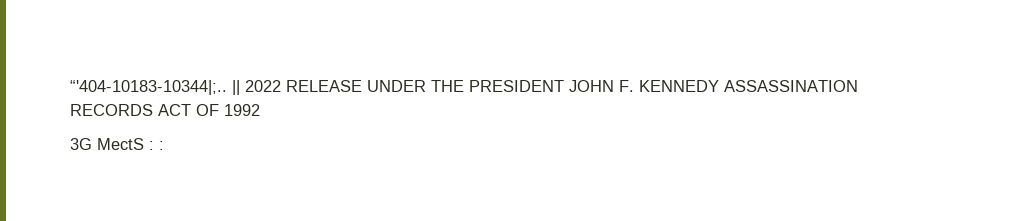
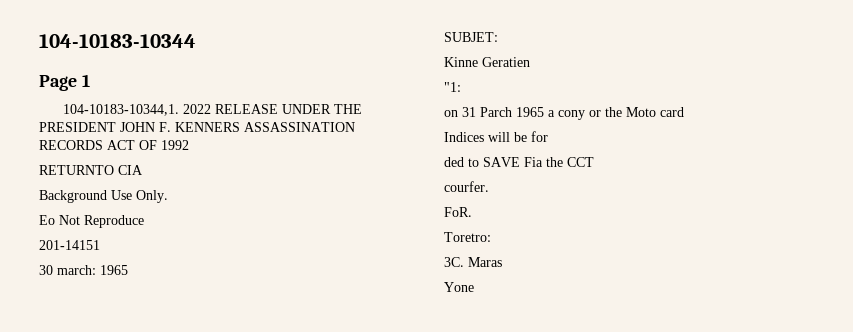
- “'404-10183-10344|;.. || 2022 RELEASE UNDER THE PRESIDENT JOHN F. KENNEDY ASSASSINATION RECORDS ACT OF 1992
+ 104-10183-10344
+ Page 1
+ 104-10183-10344,1. 2022 RELEASE UNDER THE PRESIDENT JOHN F. KENNERS ASSASSINATION RECORDS ACT OF 1992
- 3G MectS : :
+ RETURNTO CIA
+ Background Use Only.
+ Eo Not Reproduce
+ 201-14151
+ 30 march: 1965
+ SUBJET:
+ Kinne Geratien
+ "1:
+ on 31 Parch 1965 a cony or the Moto card
+ Indices will be for
+ ded to SAVE Fia the CCT
+ courfer.
+ FoR.
+ Toretro:
+ 3C. Maras
+ Yone

